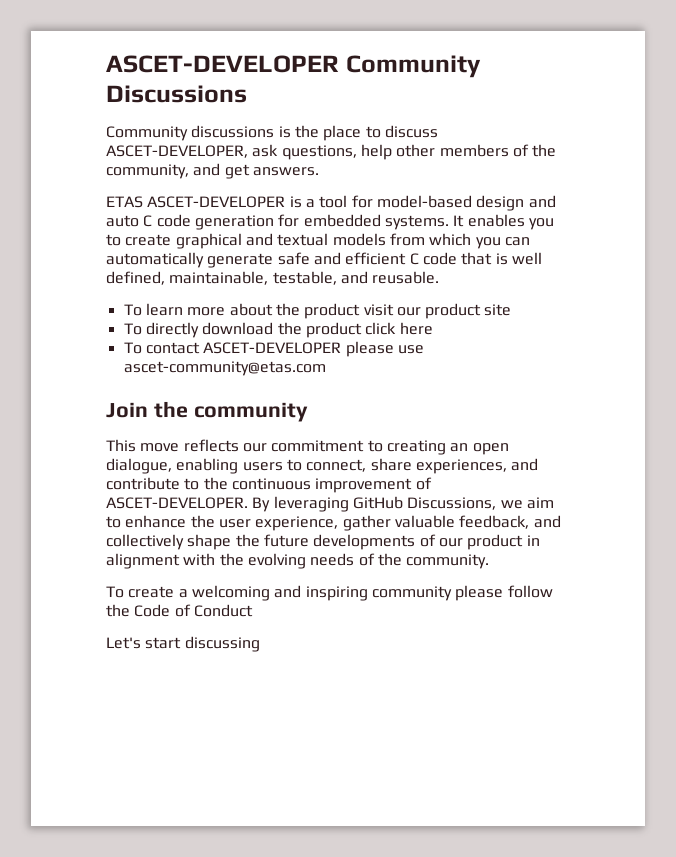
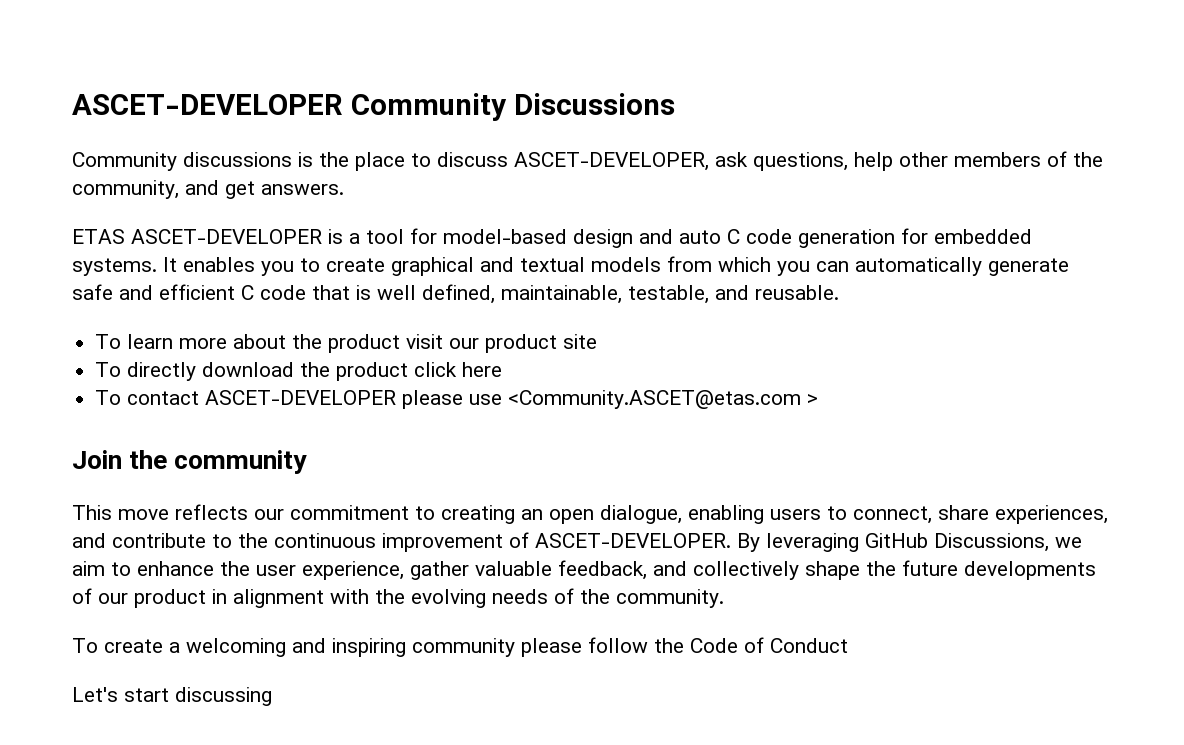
- To contact ASCET-DEVELOPER please use ascet-community@etas.com
+ To contact ASCET-DEVELOPER please use <Community.ASCET@etas.com >

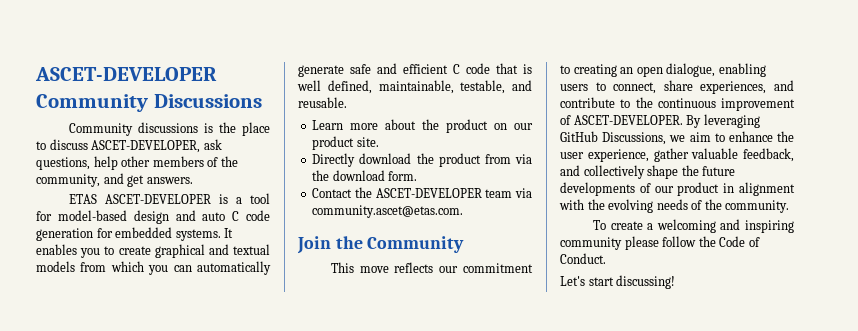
- To learn more about the product visit our product site
- To directly download the product click here
- To contact ASCET-DEVELOPER please use <Community.ASCET@etas.com >
+ Learn more about the product on our product site.
+ Directly download the product from via the download form.
+ Contact the ASCET-DEVELOPER team via community.ascet@etas.com.
- Join the community
+ Join the Community
- To create a welcoming and inspiring community please follow the Code of Conduct
+ To create a welcoming and inspiring community please follow the Code of Conduct.
- Let's start discussing
+ Let's start discussing!

